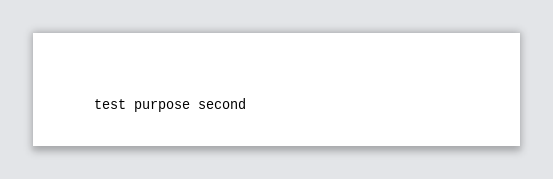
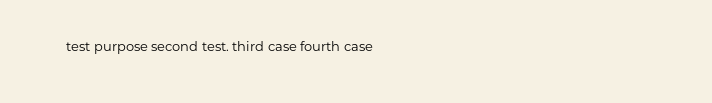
- test purpose second
+ test purpose second test. third case fourth case

